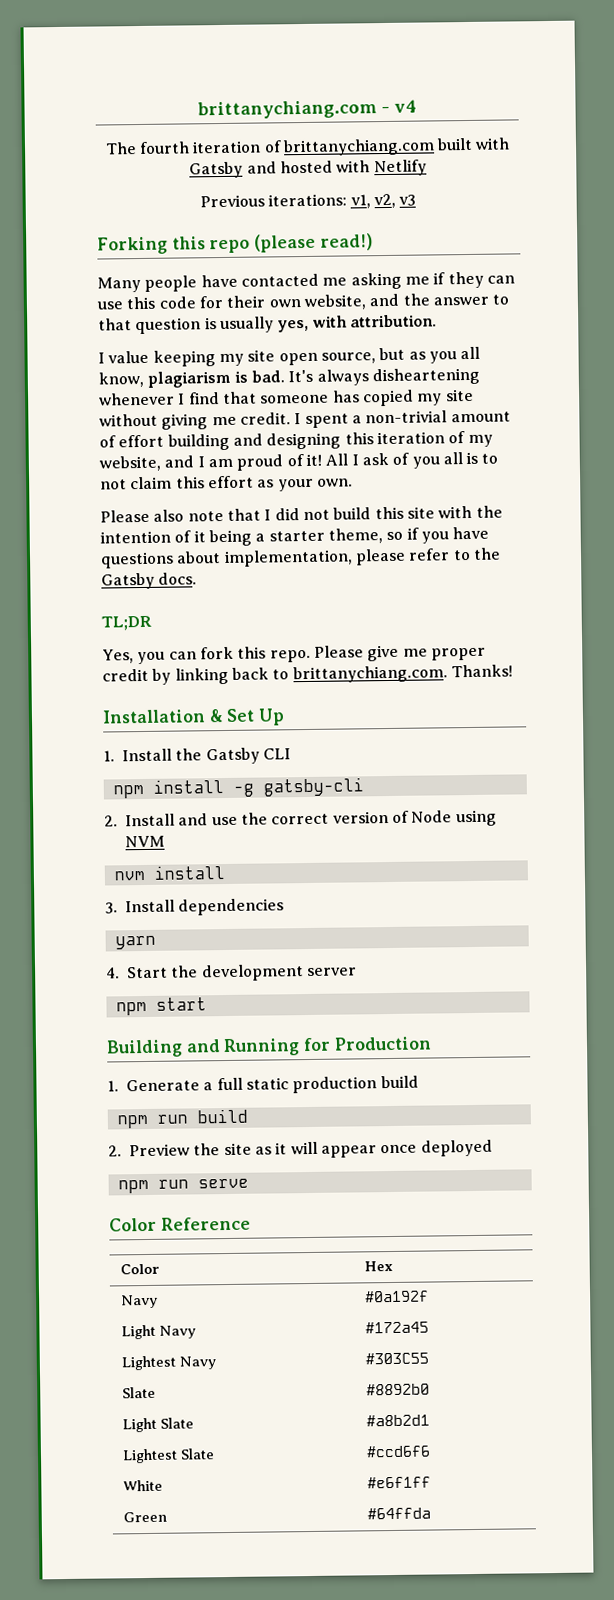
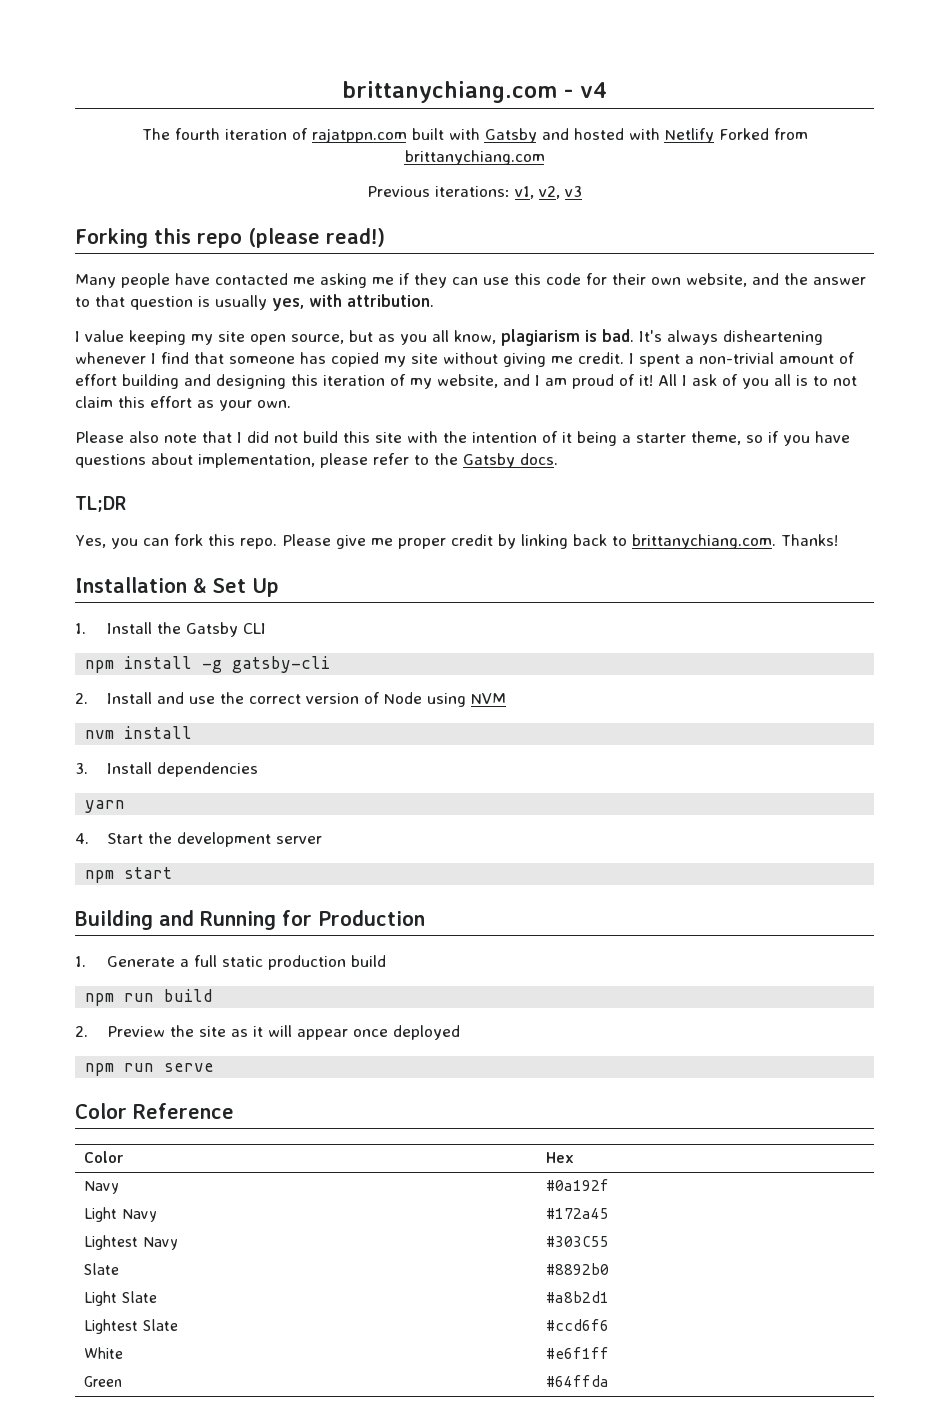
- The fourth iteration of brittanychiang.com built with Gatsby and hosted with Netlify
+ The fourth iteration of rajatppn.com built with Gatsby and hosted with Netlify Forked from brittanychiang.com

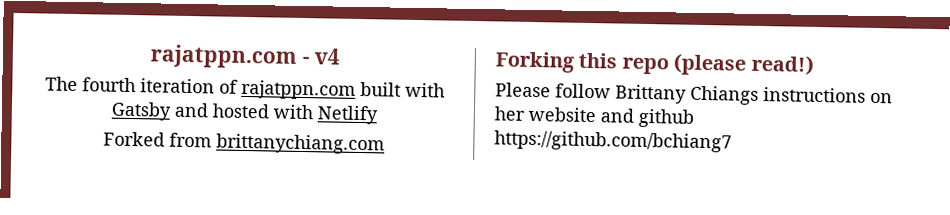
- brittanychiang.com - v4
+ rajatppn.com - v4
- The fourth iteration of rajatppn.com built with Gatsby and hosted with Netlify Forked from brittanychiang.com
+ The fourth iteration of rajatppn.com built with Gatsby and hosted with Netlify
+ Forked from brittanychiang.com
- Previous iterations: v1, v2, v3
- Many people have contacted me asking me if they can use this code for their own website, and the answer to that question is usually yes, with attribution.
- I value keeping my site open source, but as you all know, plagiarism is bad. It's always disheartening whenever I find that someone has copied my site without giving me credit. I spent a non-trivial amount of effort building and designing this iteration of my website, and I am proud of it! All I ask of you all is to not claim this effort as your own.
- Please also note that I did not build this site with the intention of it being a starter theme, so if you have questions about implementation, please refer to the Gatsby docs.
- TL;DR
- Yes, you can fork this repo. Please give me proper credit by linking back to brittanychiang.com. Thanks!
- Installation & Set Up
- 1. Install the Gatsby CLI
- npm install -g gatsby-cli
- 2. Install and use the correct version of Node using NVM
- nvm install
- 3. Install dependencies
- yarn
- 4. Start the development server
- npm start
- Building and Running for Production
- 1. Generate a full static production build
- npm run build
- 2. Preview the site as it will appear once deployed
- npm run serve
- Color Reference
- Color | Hex
- Navy | #0a192f
- Light Navy | #172a45
- Lightest Navy | #303C55
- Slate | #8892b0
- Light Slate | #a8b2d1
- Lightest Slate | #ccd6f6
- White | #e6f1ff
- Green | #64ffda
+ Please follow Brittany Chiangs instructions on her website and github https://github.com/bchiang7

